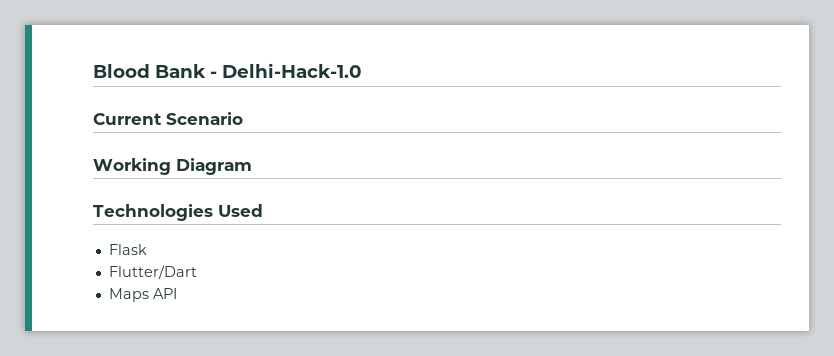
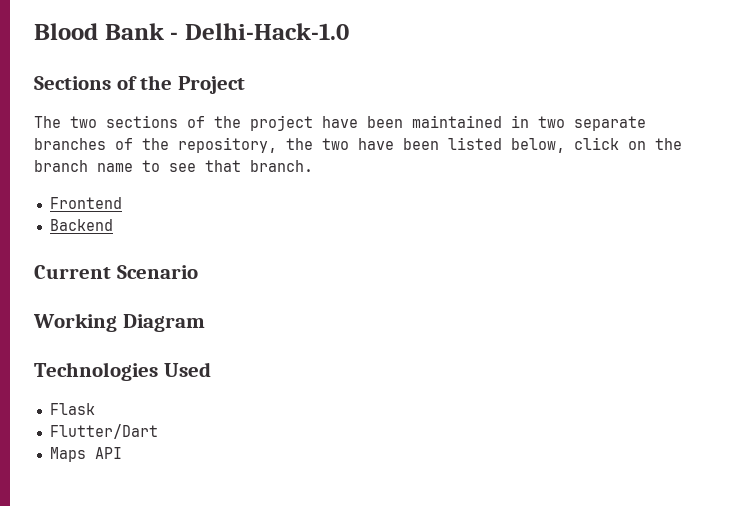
+ Sections of the Project
+ The two sections of the project have been maintained in two separate branches of the repository, the two have been listed below, click on the branch name to see that branch.
+ Frontend
+ Backend

